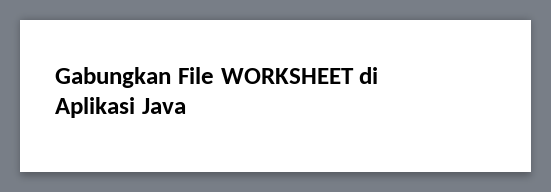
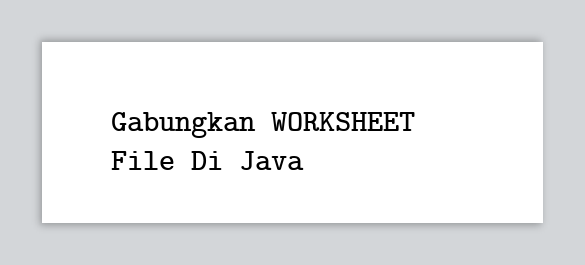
- Gabungkan File WORKSHEET di Aplikasi Java
+ Gabungkan WORKSHEET File Di Java

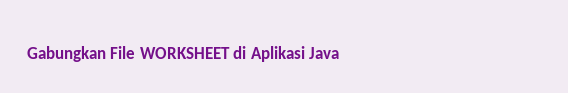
- Gabungkan WORKSHEET File Di Java
+ Gabungkan File WORKSHEET di Aplikasi Java

